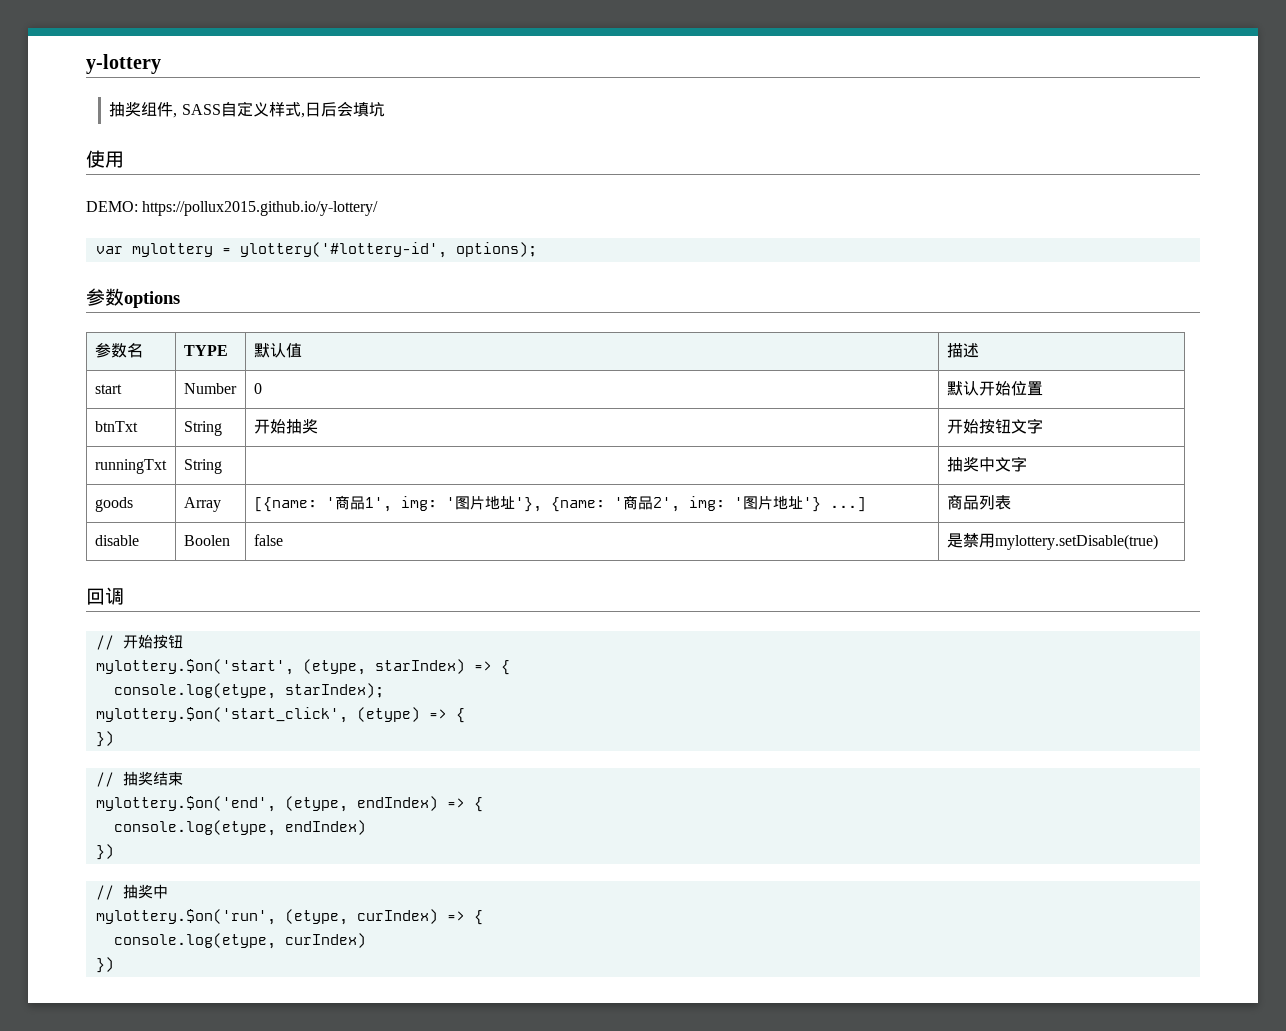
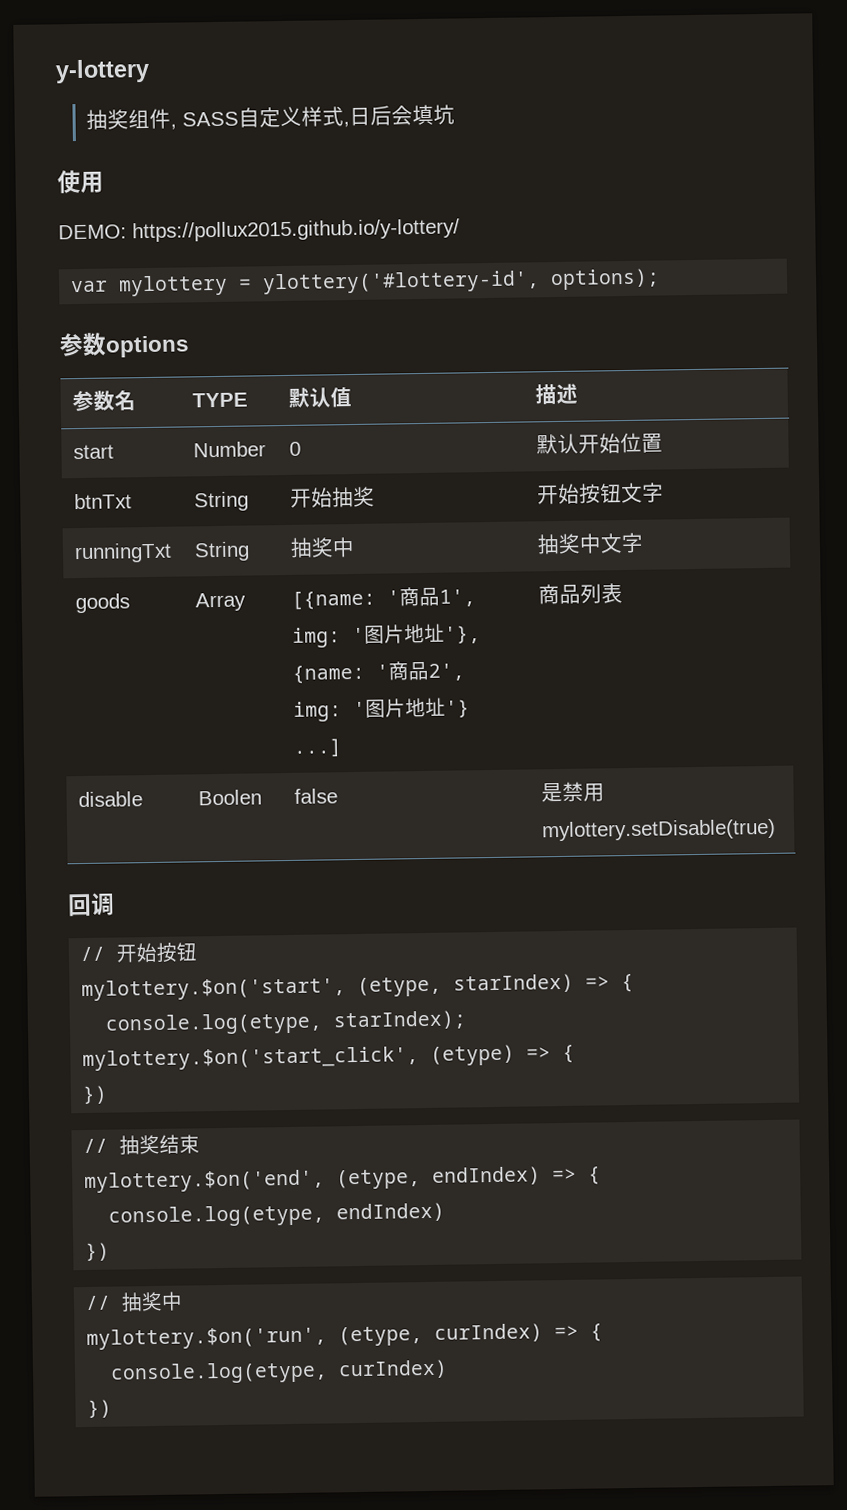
- runningTxt | String | | 抽奖中文字
+ runningTxt | String | 抽奖中 | 抽奖中文字

